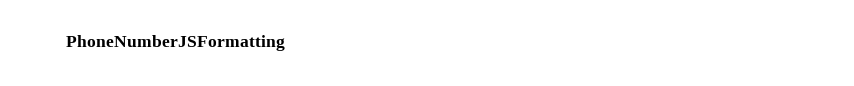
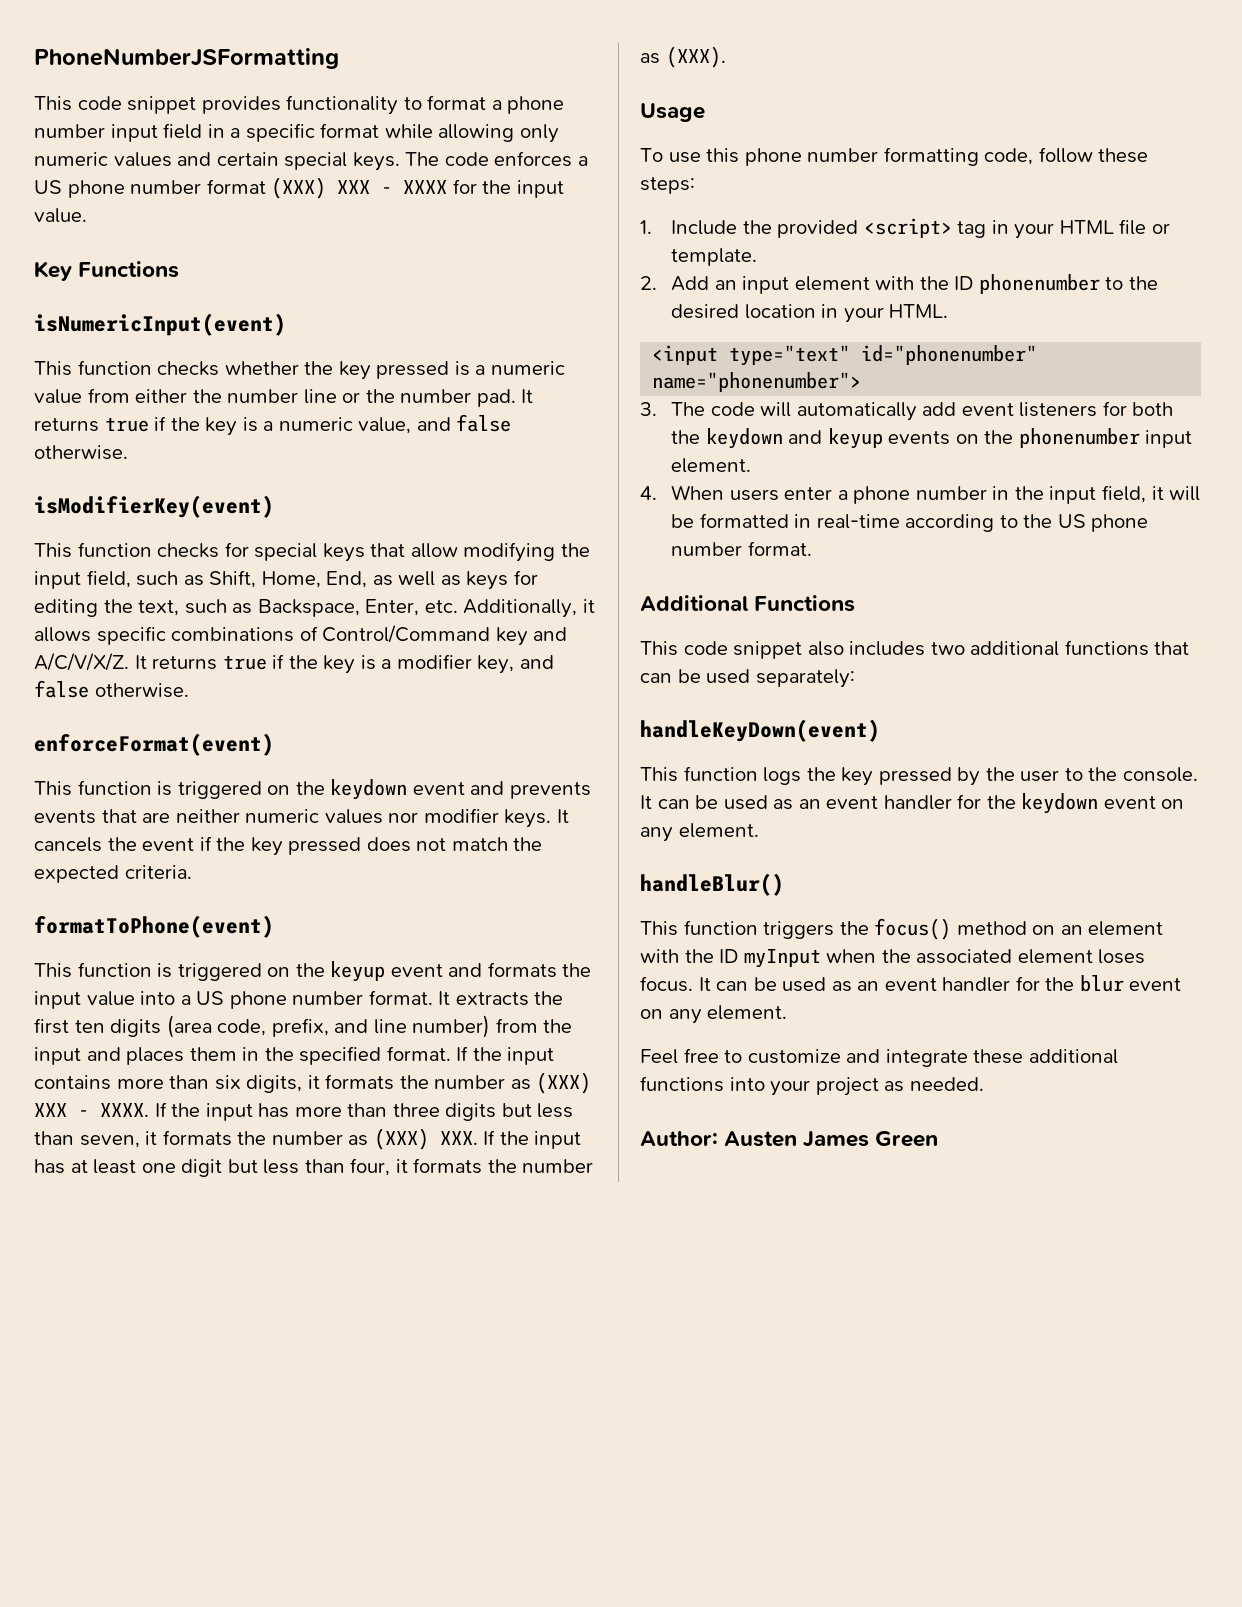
+ This code snippet provides functionality to format a phone number input field in a specific format while allowing only numeric values and certain special keys. The code enforces a US phone number format (XXX) XXX - XXXX for the input value.
+ Key Functions
+ isNumericInput(event)
+ This function checks whether the key pressed is a numeric value from either the number line or the number pad. It returns true if the key is a numeric value, and false otherwise.
+ isModifierKey(event)
+ This function checks for special keys that allow modifying the input field, such as Shift, Home, End, as well as keys for editing the text, such as Backspace, Enter, etc. Additionally, it allows specific combinations of Control/Command key and A/C/V/X/Z. It returns true if the key is a modifier key, and false otherwise.
+ enforceFormat(event)
+ This function is triggered on the keydown event and prevents events that are neither numeric values nor modifier keys. It cancels the event if the key pressed does not match the expected criteria.
+ formatToPhone(event)
+ This function is triggered on the keyup event and formats the input value into a US phone number format. It extracts the first ten digits (area code, prefix, and line number) from the input and places them in the specified format. If the input contains more than six digits, it formats the number as (XXX) XXX - XXXX. If the input has more than three digits but less than seven, it formats the number as (XXX) XXX. If the input has at least one digit but less than four, it formats the number as (XXX).
+ Usage
+ To use this phone number formatting code, follow these steps:
+ 1. Include the provided <script> tag in your HTML file or template.
+ 2. Add an input element with the ID phonenumber to the desired location in your HTML.
+ <input type="text" id="phonenumber" name="phonenumber">
+ 3. The code will automatically add event listeners for both the keydown and keyup events on the phonenumber input element.
+ 4. When users enter a phone number in the input field, it will be formatted in real-time according to the US phone number format.
+ Additional Functions
+ This code snippet also includes two additional functions that can be used separately:
+ handleKeyDown(event)
+ This function logs the key pressed by the user to the console. It can be used as an event handler for the keydown event on any element.
+ handleBlur()
+ This function triggers the focus() method on an element with the ID myInput when the associated element loses focus. It can be used as an event handler for the blur event on any element.
+ Feel free to customize and integrate these additional functions into your project as needed.
+ Author: Austen James Green

